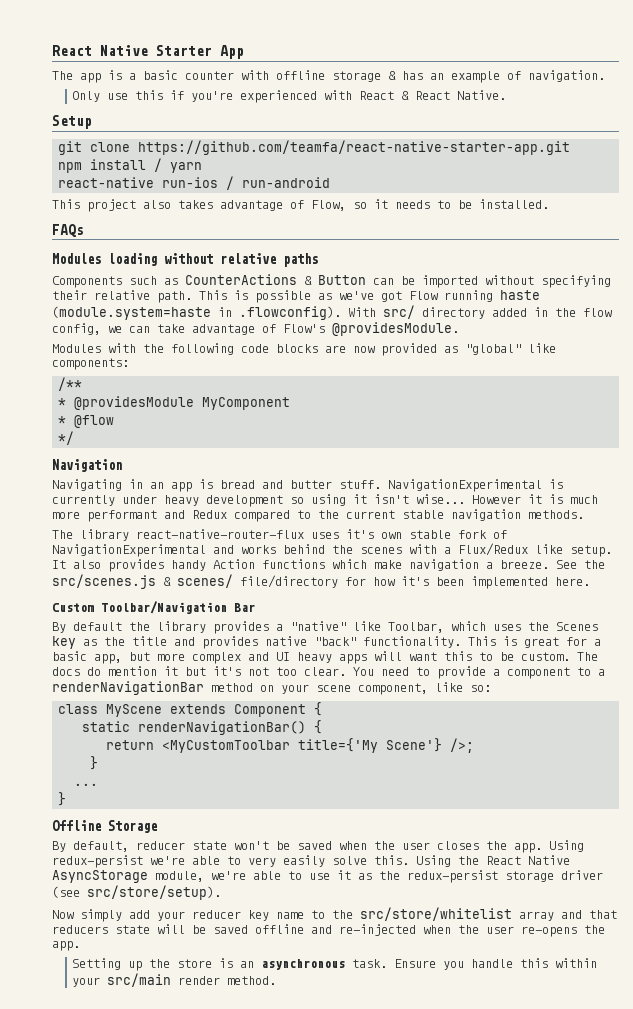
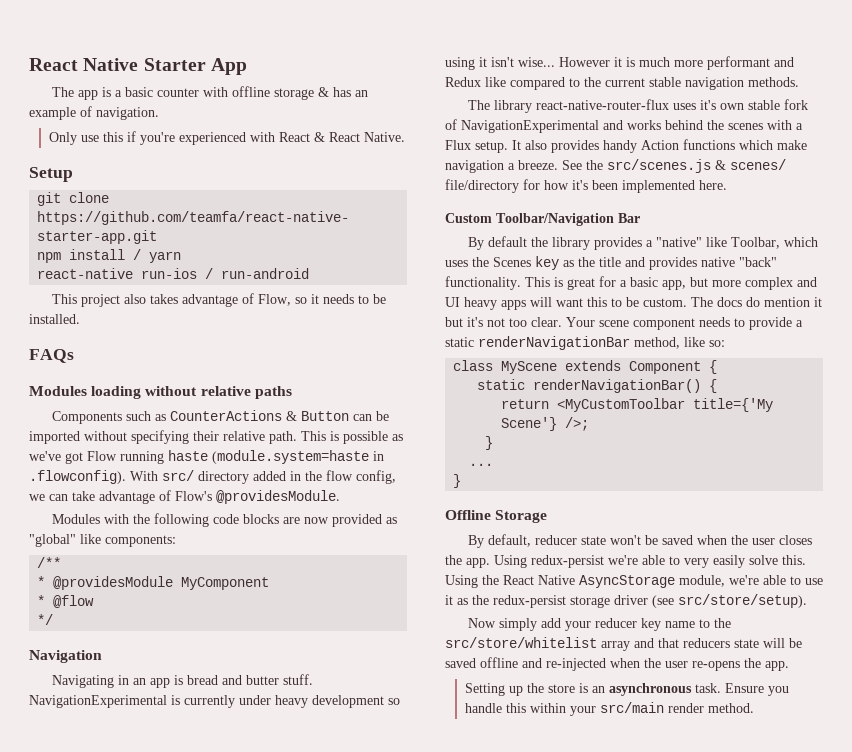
- However it is much more performant and Redux compared to the current stable navigation methods.
+ However it is much more performant and Redux like compared to the current stable navigation methods.
- The library react-native-router-flux uses it's own stable fork of NavigationExperimental and works behind the scenes with a Flux/Redux like setup.
+ The library react-native-router-flux uses it's own stable fork of NavigationExperimental and works behind the scenes with a Flux setup.
- You need to provide a component to a renderNavigationBar method on your scene component, like so:
+ Your scene component needs to provide a static renderNavigationBar method, like so:

